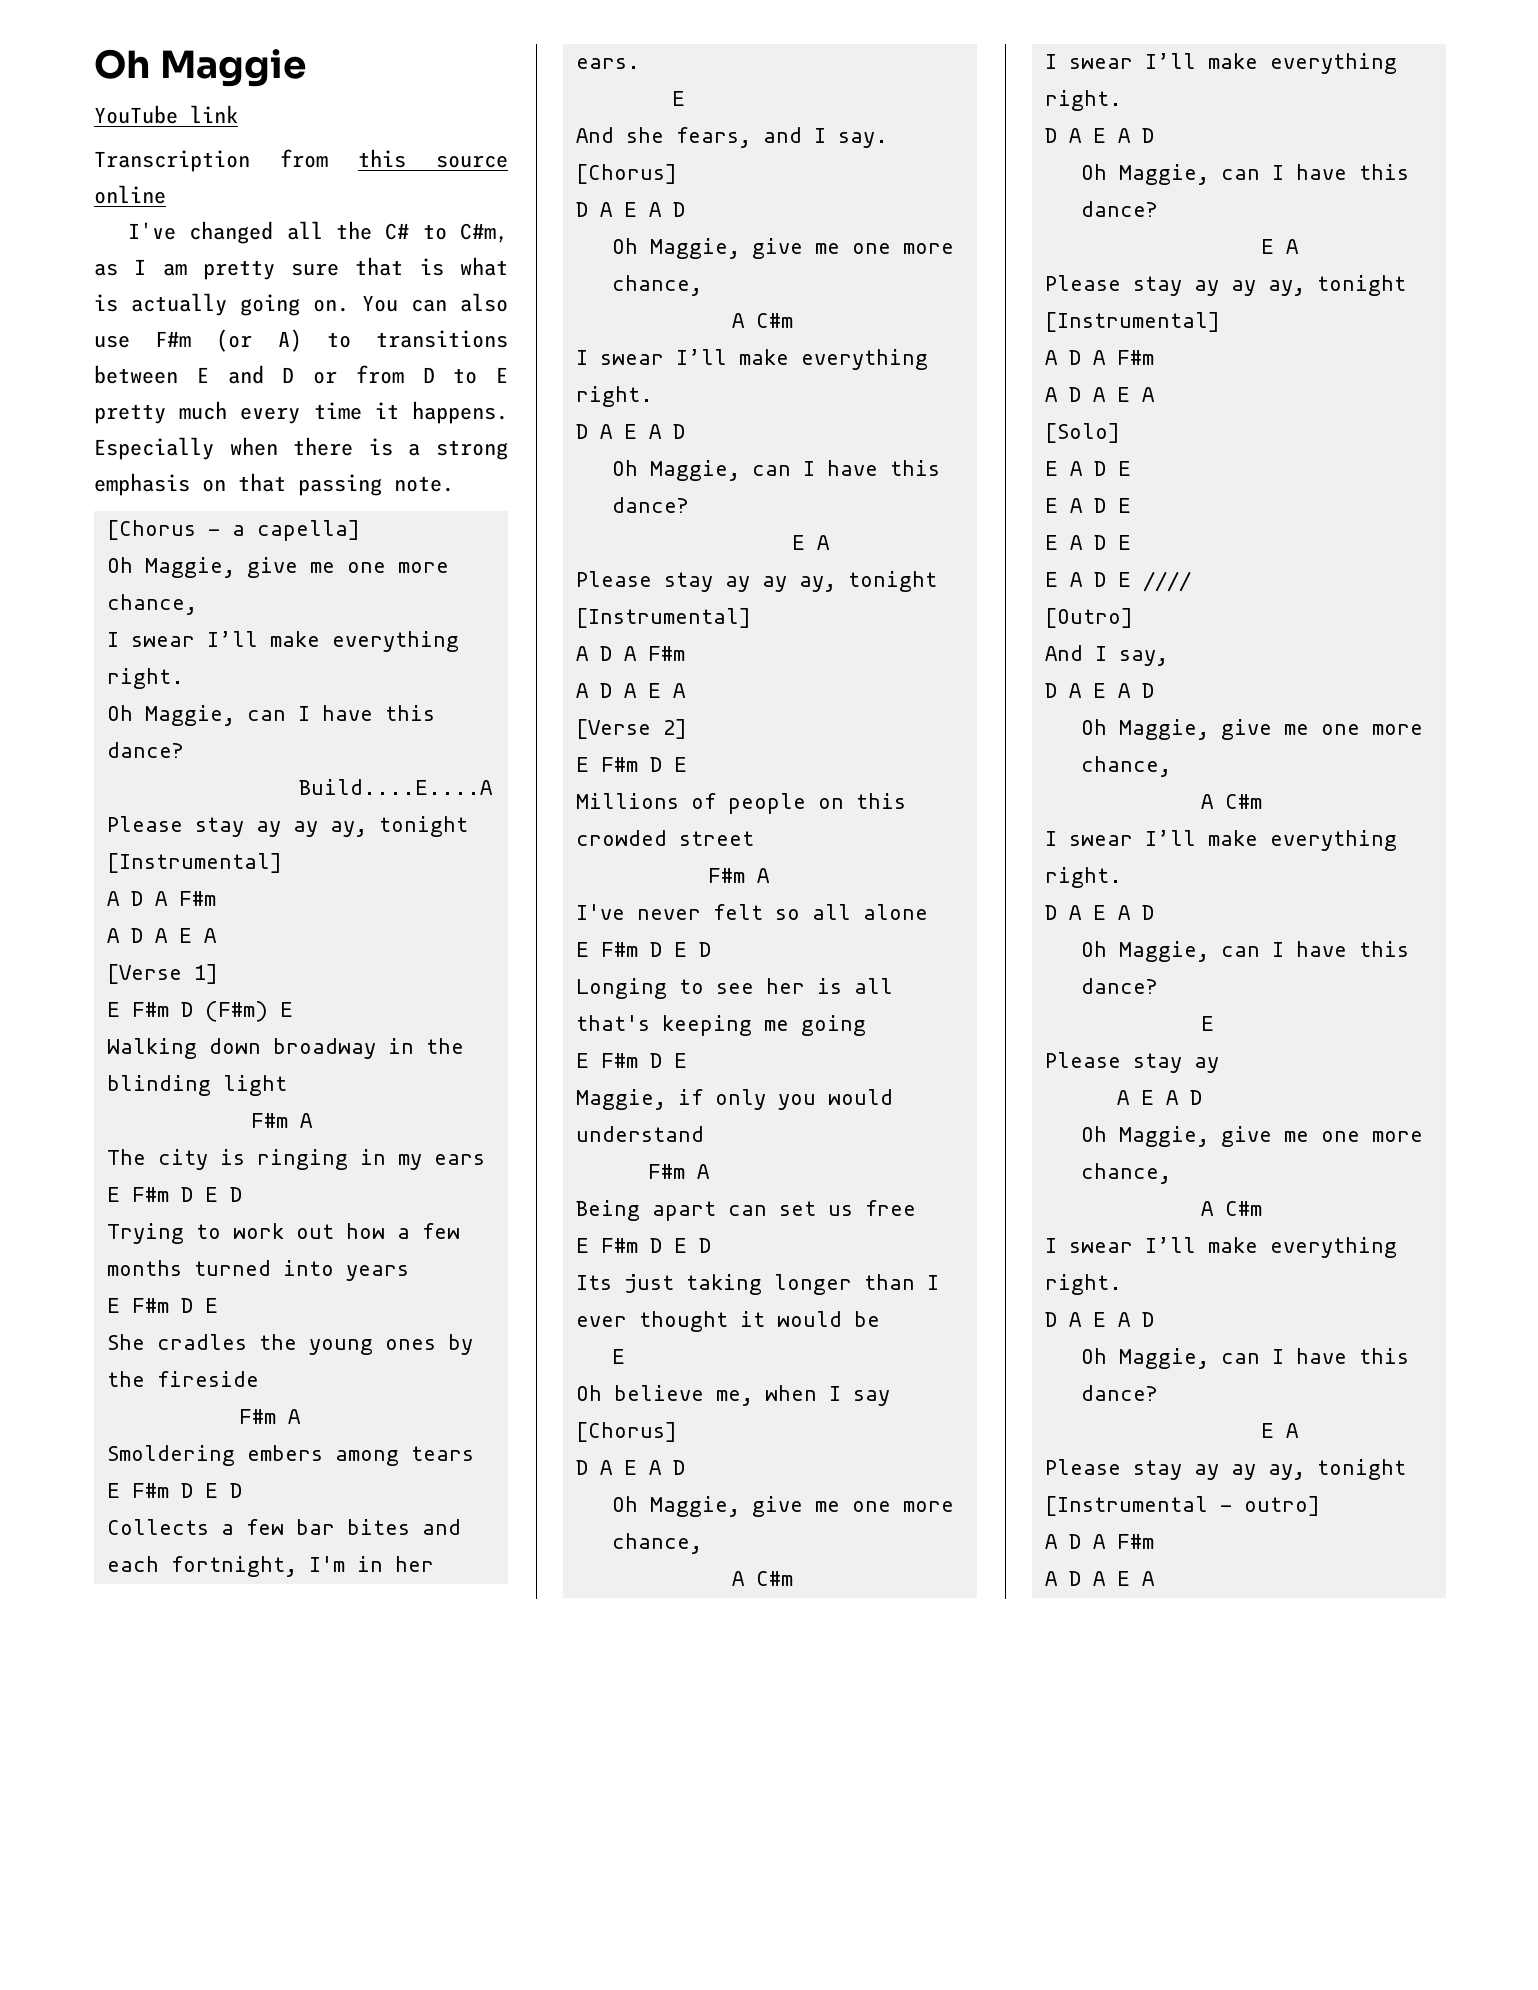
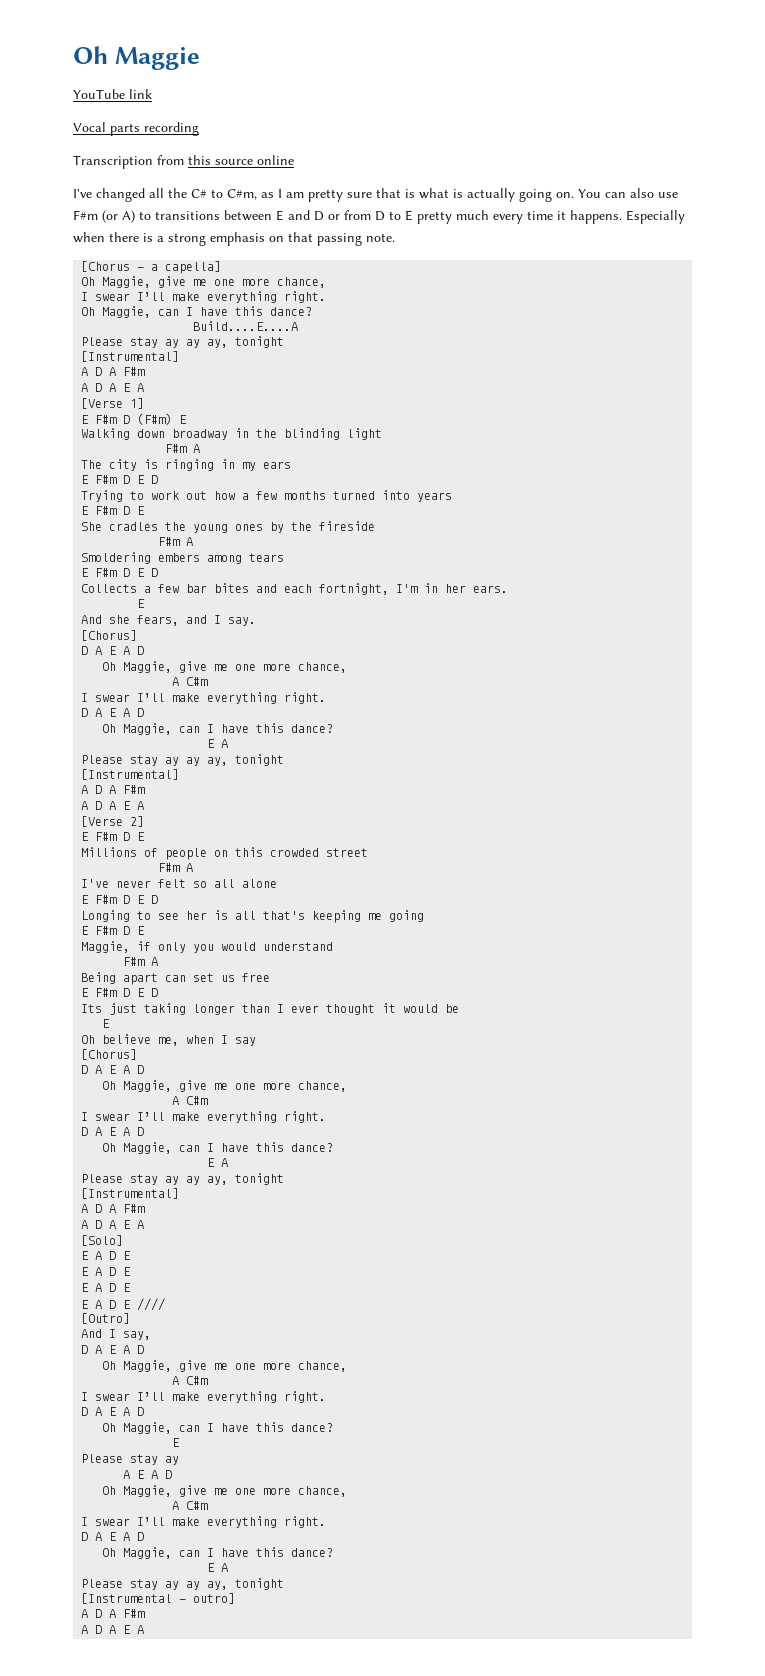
+ Vocal parts recording

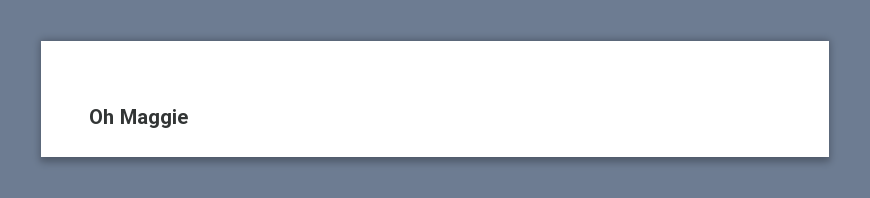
- YouTube link
- Vocal parts recording
- Transcription from this source online
- I've changed all the C# to C#m, as I am pretty sure that is what is actually going on. You can also use F#m (or A) to transitions between E and D or from D to E pretty much every time it happens. Especially when there is a strong emphasis on that passing note.
- [Chorus - a capella]
- Oh Maggie, give me one more chance,
- I swear I’ll make everything right.
- Oh Maggie, can I have this dance?
- Build....E....A
- Please stay ay ay ay, tonight
- [Instrumental]
- A D A F#m
- A D A E A
- [Verse 1]
- E F#m D (F#m) E
- Walking down broadway in the blinding light
- F#m A
- The city is ringing in my ears
- E F#m D E D
- Trying to work out how a few months turned into years
- E F#m D E
- She cradles the young ones by the fireside
- F#m A
- Smoldering embers among tears
- E F#m D E D
- Collects a few bar bites and each fortnight, I'm in her ears.
- E
- And she fears, and I say.
- [Chorus]
- D A E A D
- Oh Maggie, give me one more chance,
- A C#m
- I swear I’ll make everything right.
- D A E A D
- Oh Maggie, can I have this dance?
- E A
- Please stay ay ay ay, tonight
- [Instrumental]
- A D A F#m
- A D A E A
- [Verse 2]
- E F#m D E
- Millions of people on this crowded street
- F#m A
- I've never felt so all alone
- E F#m D E D
- Longing to see her is all that's keeping me going
- E F#m D E
- Maggie, if only you would understand
- F#m A
- Being apart can set us free
- E F#m D E D
- Its just taking longer than I ever thought it would be
- E
- Oh believe me, when I say
- [Chorus]
- D A E A D
- Oh Maggie, give me one more chance,
- A C#m
- I swear I’ll make everything right.
- D A E A D
- Oh Maggie, can I have this dance?
- E A
- Please stay ay ay ay, tonight
- [Instrumental]
- A D A F#m
- A D A E A
- [Solo]
- E A D E
- E A D E
- E A D E
- E A D E ////
- [Outro]
- And I say,
- D A E A D
- Oh Maggie, give me one more chance,
- A C#m
- I swear I’ll make everything right.
- D A E A D
- Oh Maggie, can I have this dance?
- E
- Please stay ay
- A E A D
- Oh Maggie, give me one more chance,
- A C#m
- I swear I’ll make everything right.
- D A E A D
- Oh Maggie, can I have this dance?
- E A
- Please stay ay ay ay, tonight
- [Instrumental - outro]
- A D A F#m
- A D A E A

